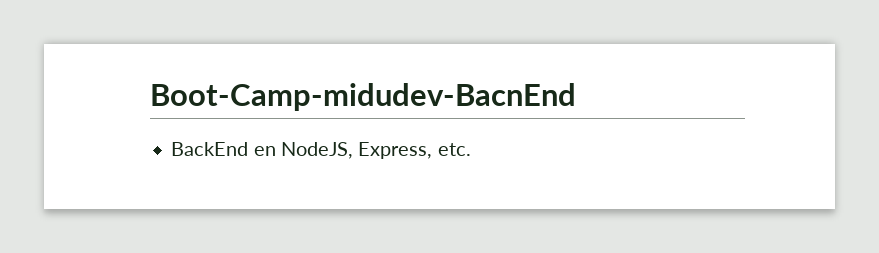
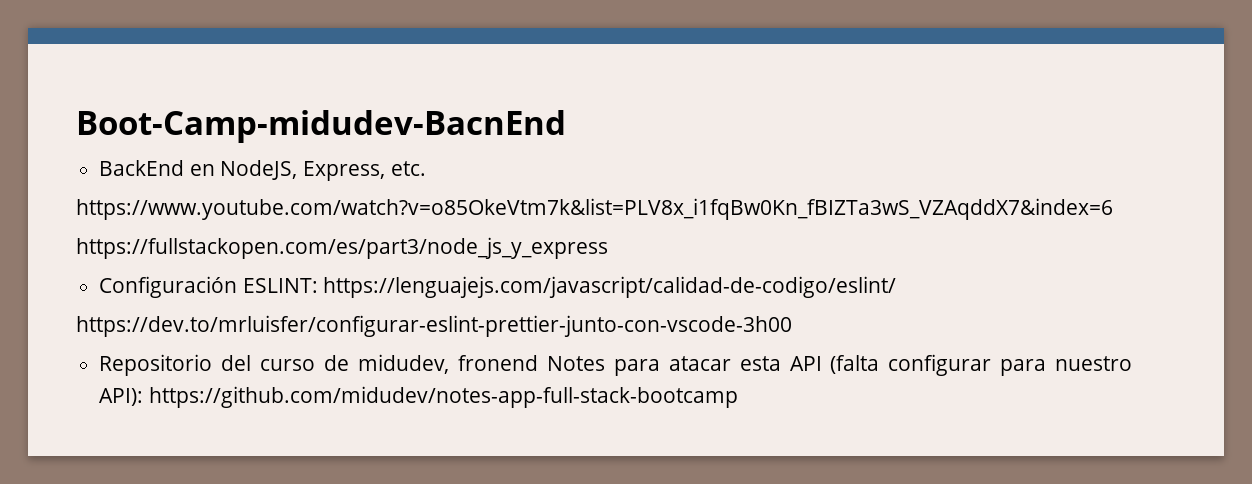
+ https://www.youtube.com/watch?v=o85OkeVtm7k&list=PLV8x_i1fqBw0Kn_fBIZTa3wS_VZAqddX7&index=6
+ https://fullstackopen.com/es/part3/node_js_y_express
+ Configuración ESLINT: https://lenguajejs.com/javascript/calidad-de-codigo/eslint/
+ https://dev.to/mrluisfer/configurar-eslint-prettier-junto-con-vscode-3h00
+ Repositorio del curso de midudev, fronend Notes para atacar esta API (falta configurar para nuestro API): https://github.com/midudev/notes-app-full-stack-bootcamp

